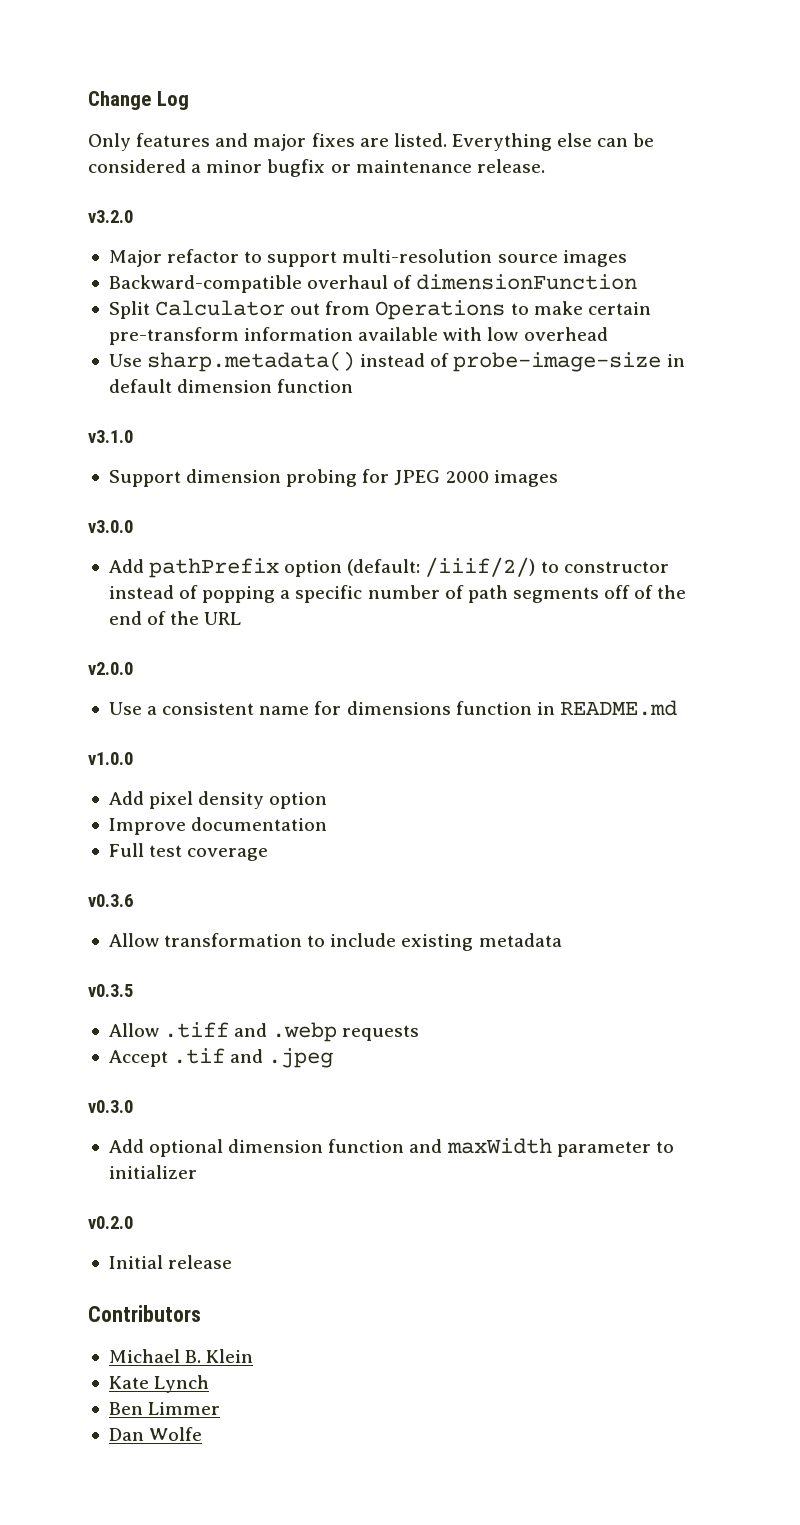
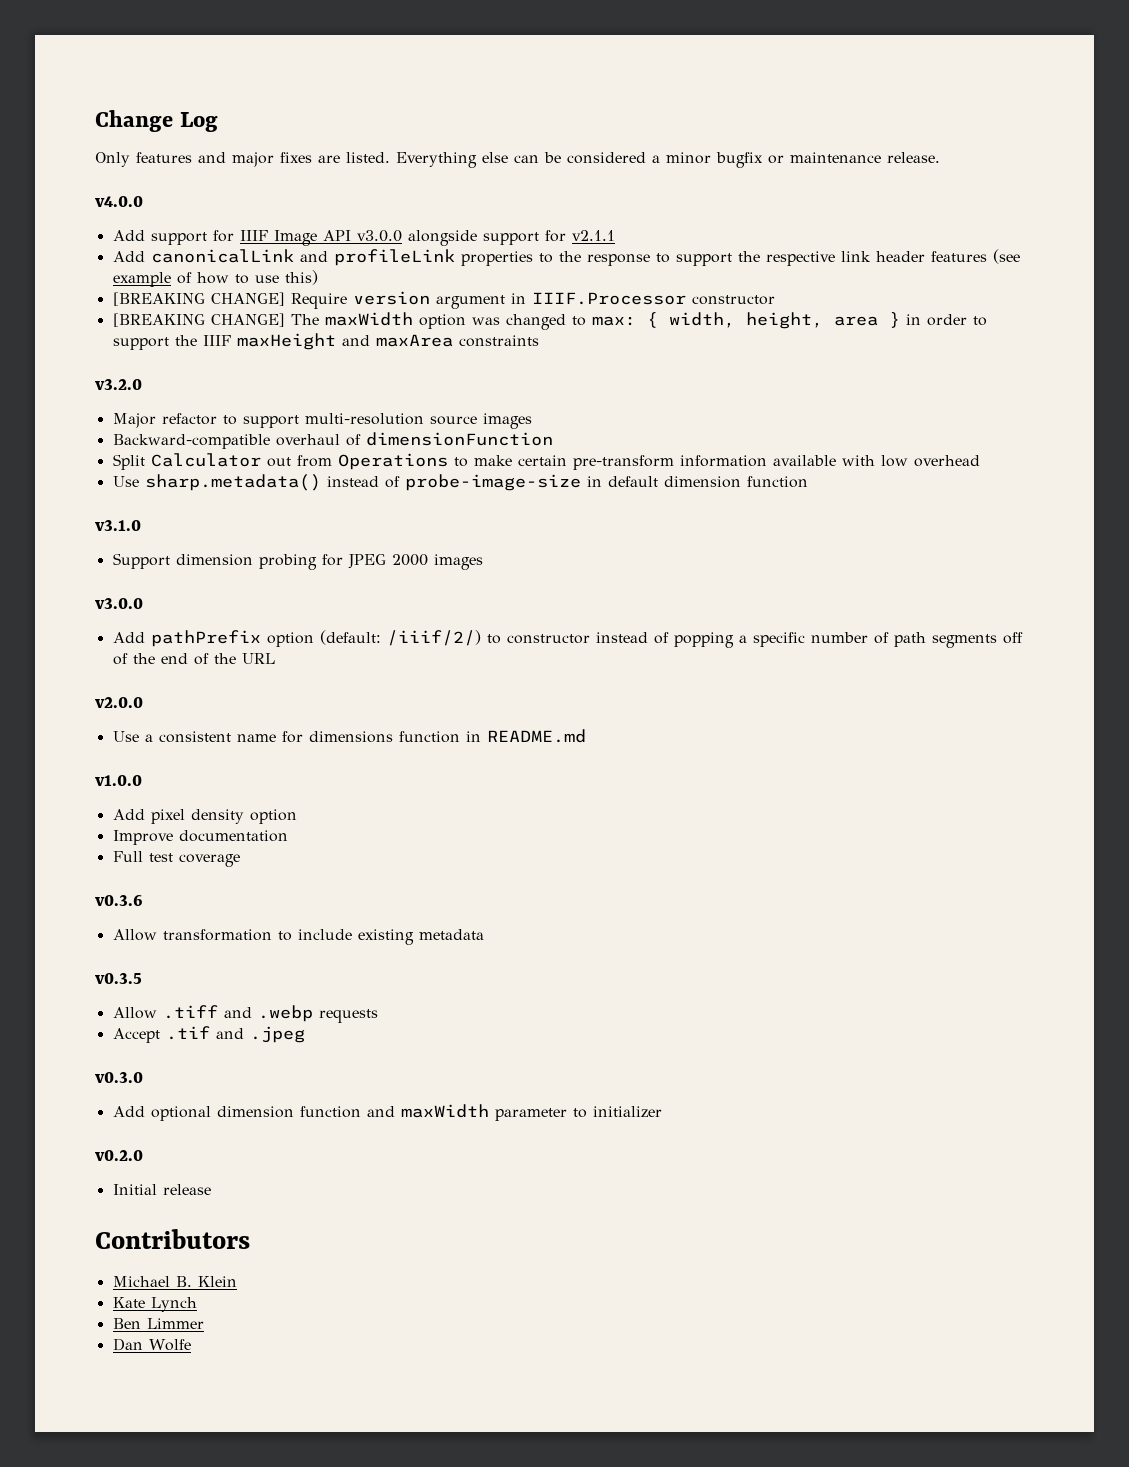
+ v4.0.0
+ Add support for IIIF Image API v3.0.0 alongside support for v2.1.1
+ Add canonicalLink and profileLink properties to the response to support the respective link header features (see example of how to use this)
+ [BREAKING CHANGE] Require version argument in IIIF.Processor constructor
+ [BREAKING CHANGE] The maxWidth option was changed to max: { width, height, area } in order to support the IIIF maxHeight and maxArea constraints

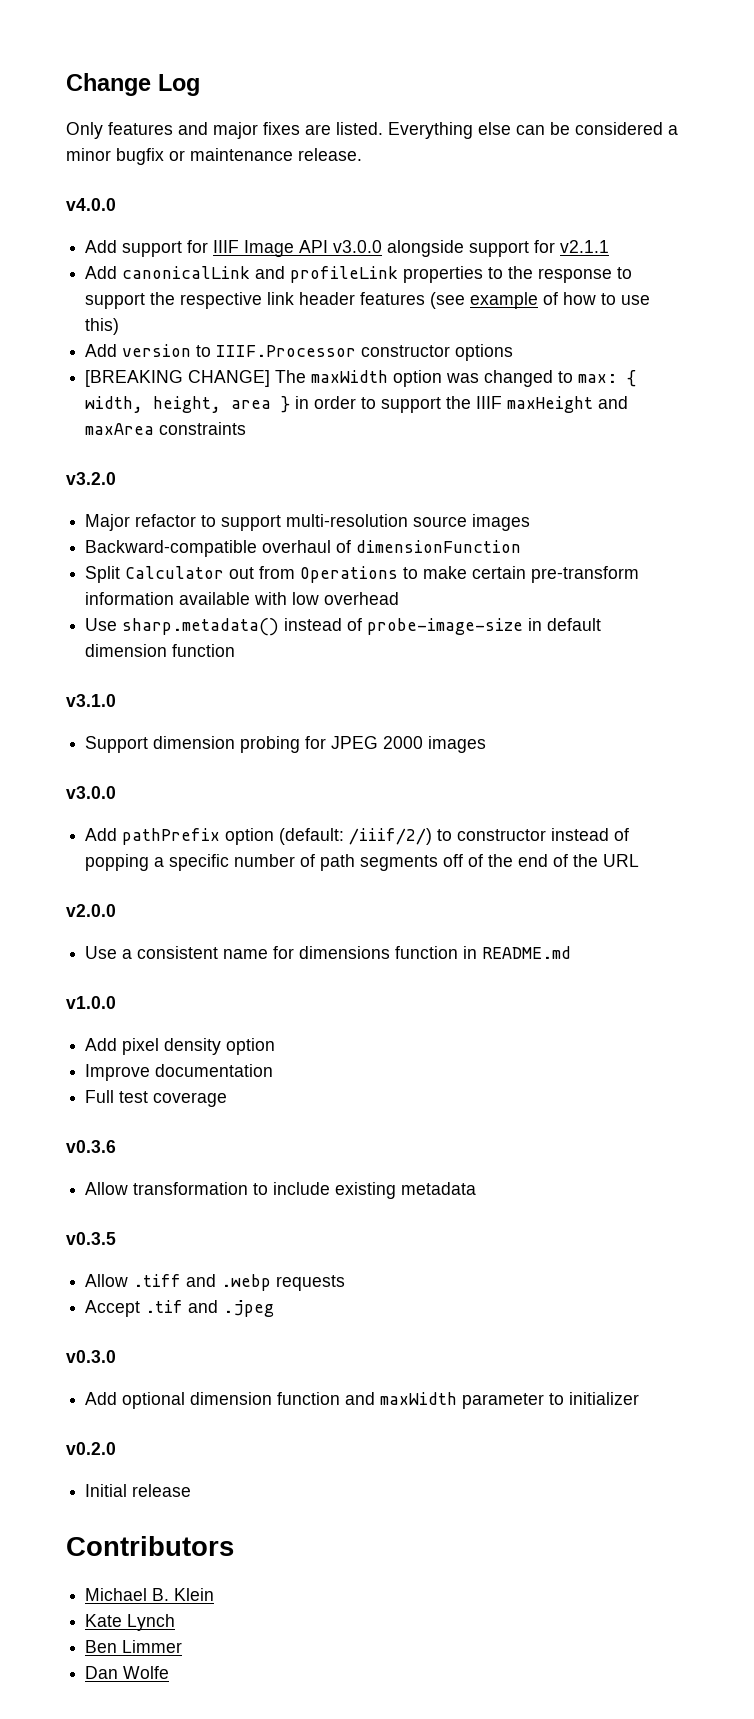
- [BREAKING CHANGE] Require version argument in IIIF.Processor constructor
+ Add version to IIIF.Processor constructor options

